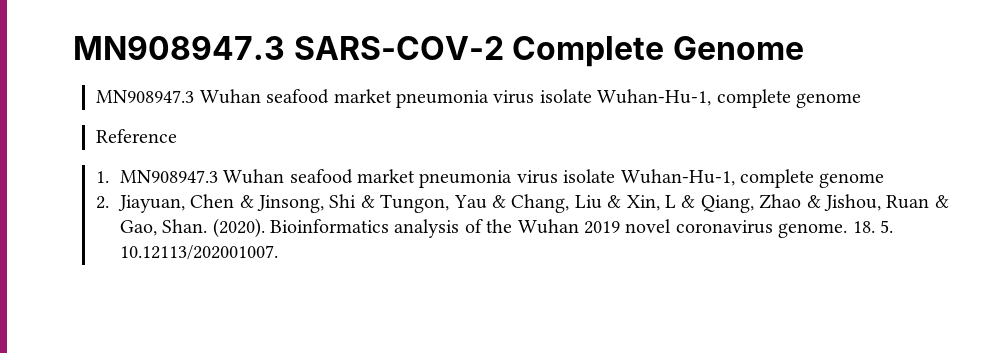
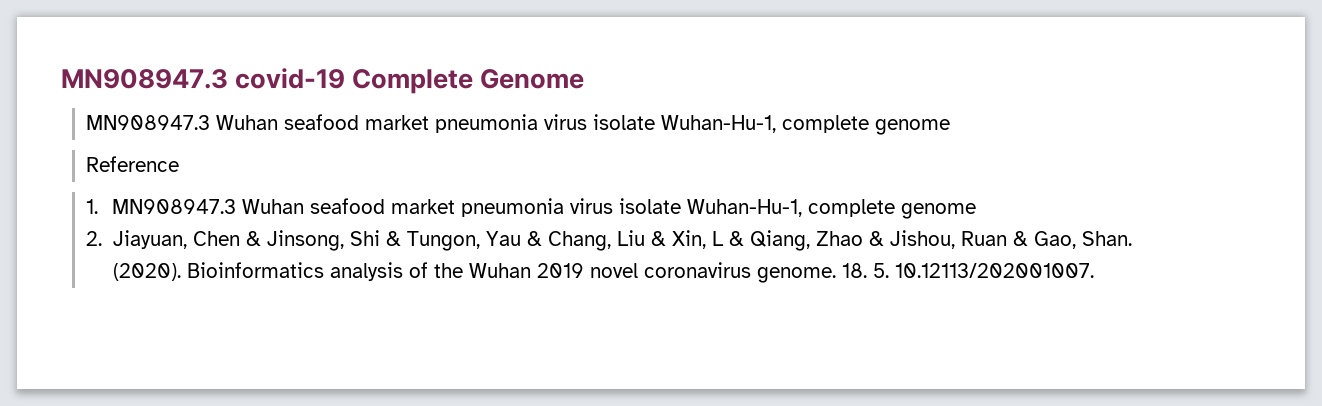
- MN908947.3 SARS-COV-2 Complete Genome
+ MN908947.3 covid-19 Complete Genome

